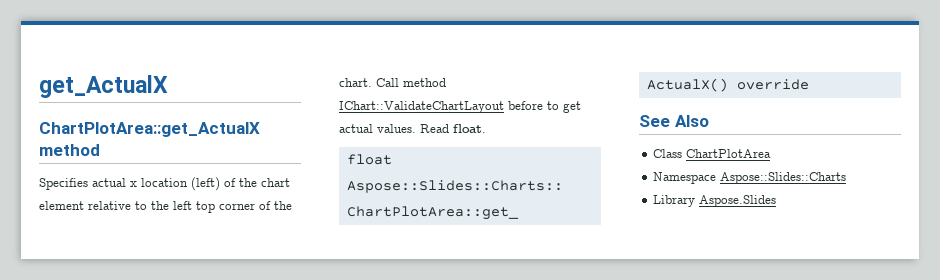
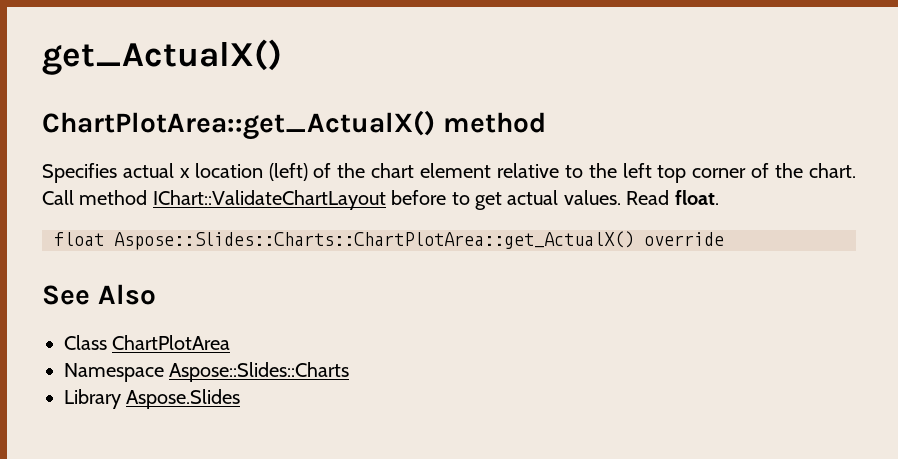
- get_ActualX
- ChartPlotArea::get_ActualX method
+ get_ActualX()
+ ChartPlotArea::get_ActualX() method

